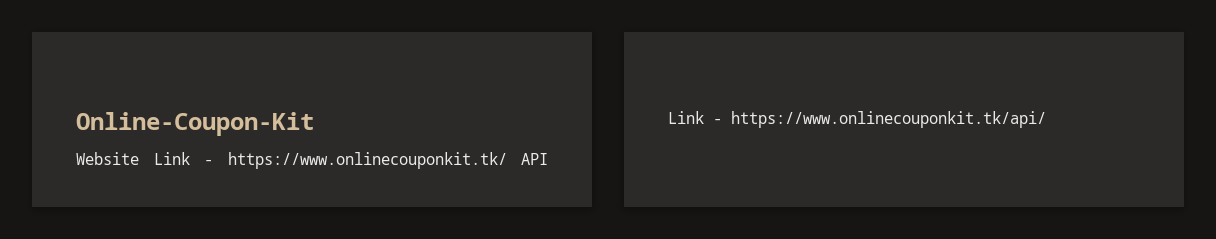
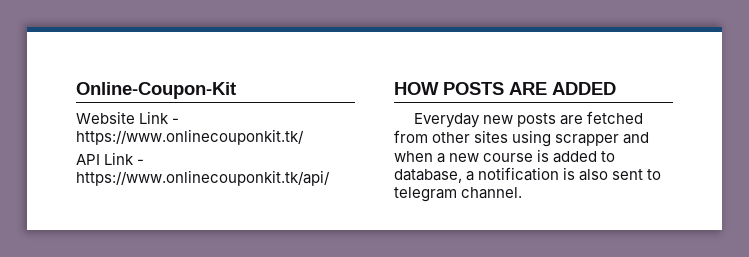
- Website Link - https://www.onlinecouponkit.tk/ API Link - https://www.onlinecouponkit.tk/api/
+ Website Link - https://www.onlinecouponkit.tk/
+ API Link - https://www.onlinecouponkit.tk/api/
+ HOW POSTS ARE ADDED
+ Everyday new posts are fetched from other sites using scrapper and when a new course is added to database, a notification is also sent to telegram channel.

